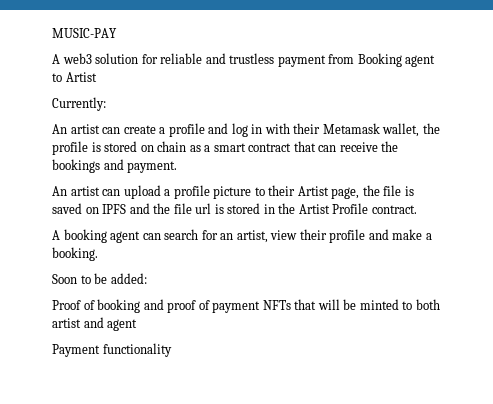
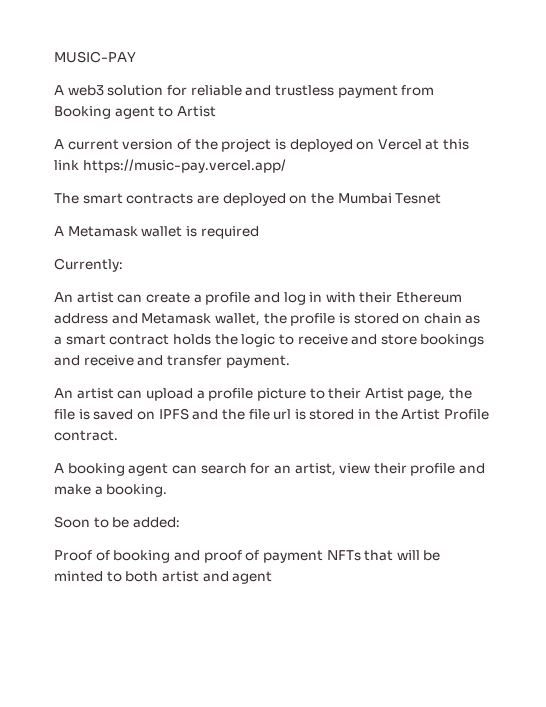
+ A current version of the project is deployed on Vercel at this link https://music-pay.vercel.app/
+ The smart contracts are deployed on the Mumbai Tesnet
+ A Metamask wallet is required
- An artist can create a profile and log in with their Metamask wallet, the profile is stored on chain as a smart contract that can receive the bookings and payment.
+ An artist can create a profile and log in with their Ethereum address and Metamask wallet, the profile is stored on chain as a smart contract holds the logic to receive and store bookings and receive and transfer payment.
- Payment functionality

